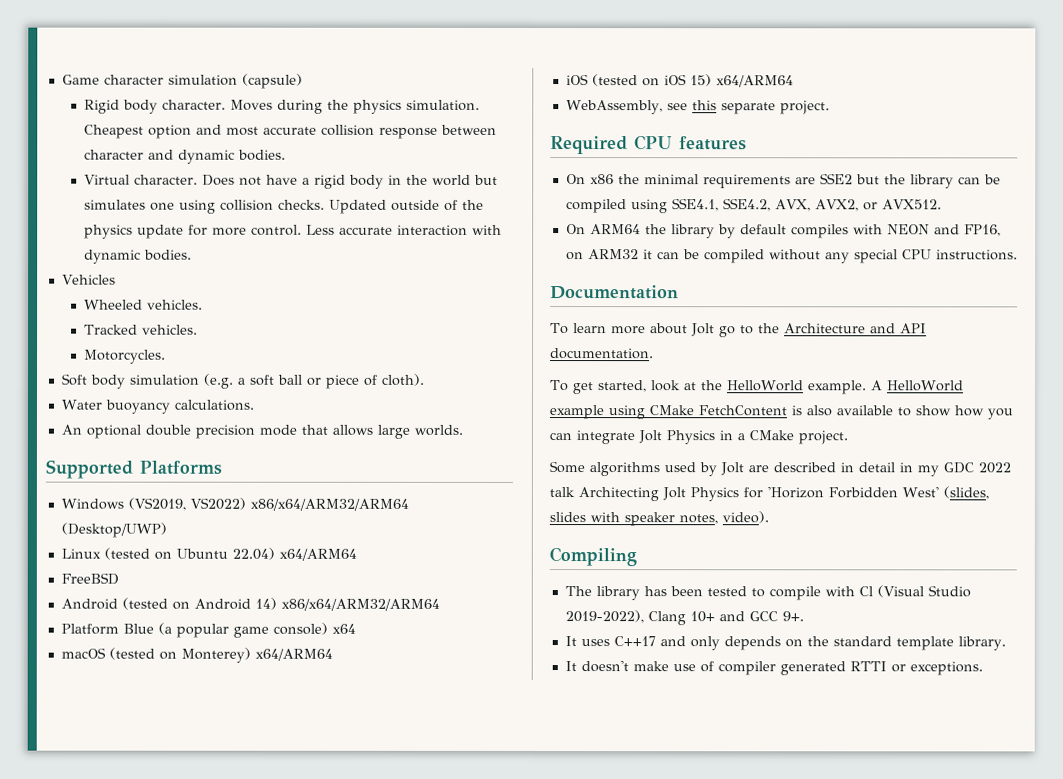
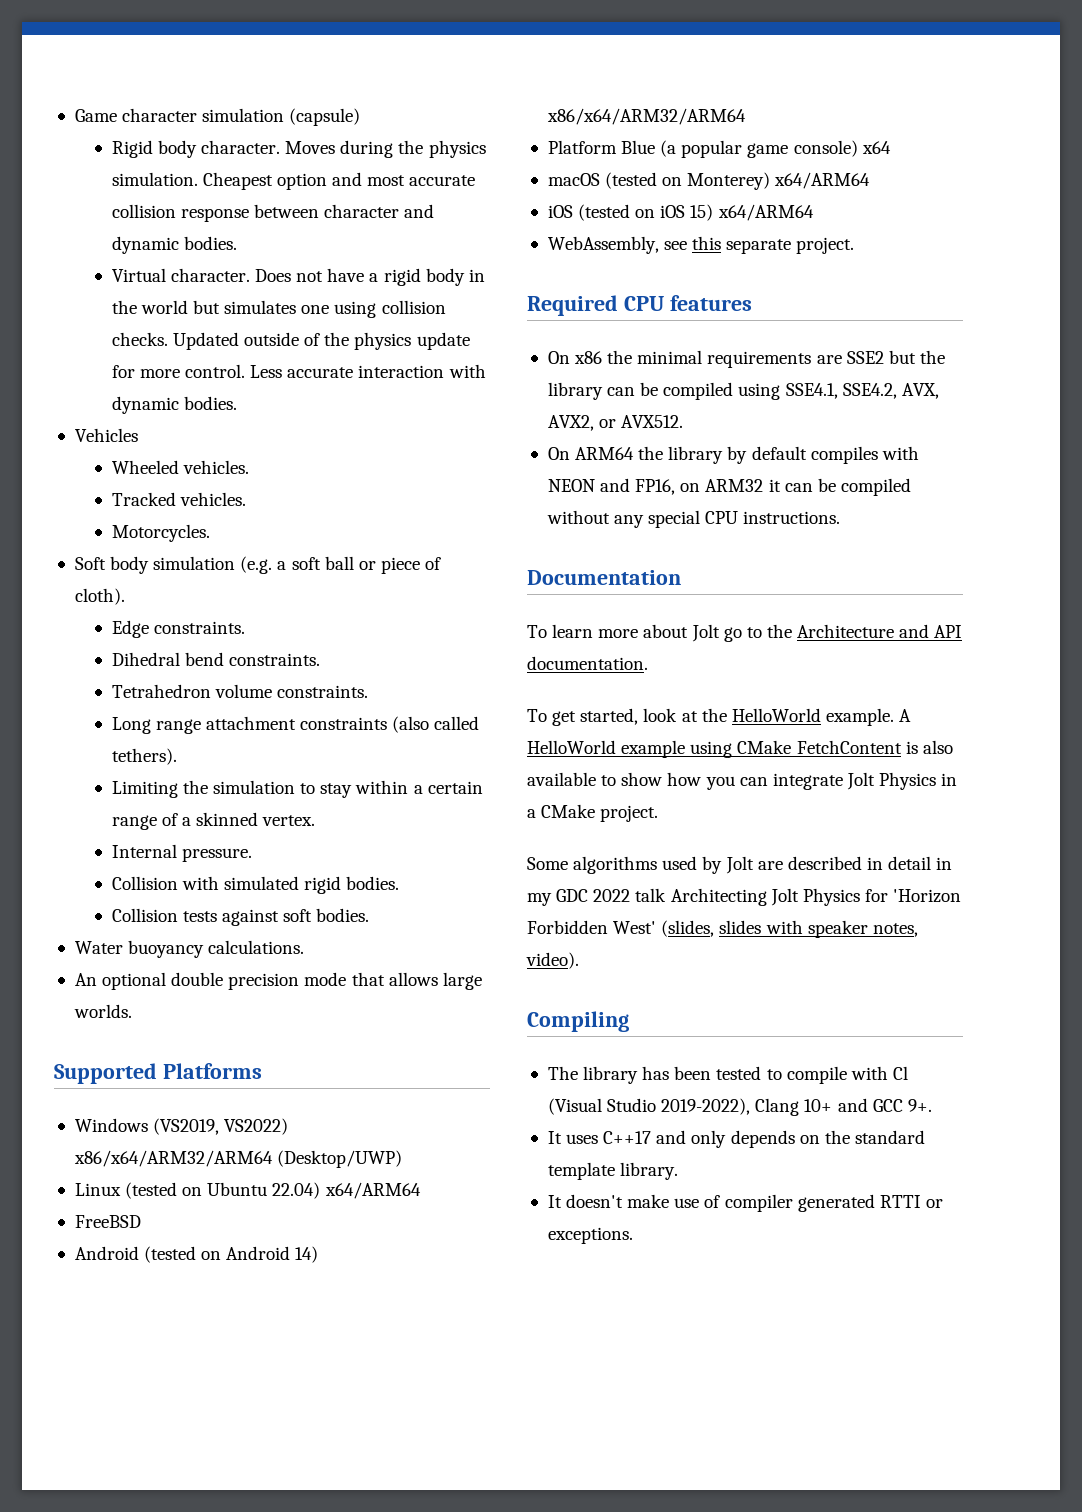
+ Edge constraints.
+ Dihedral bend constraints.
+ Tetrahedron volume constraints.
+ Long range attachment constraints (also called tethers).
+ Limiting the simulation to stay within a certain range of a skinned vertex.
+ Internal pressure.
+ Collision with simulated rigid bodies.
+ Collision tests against soft bodies.

